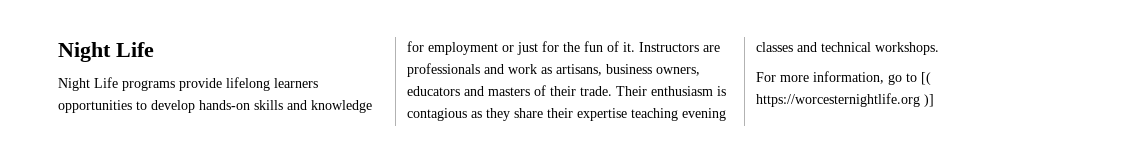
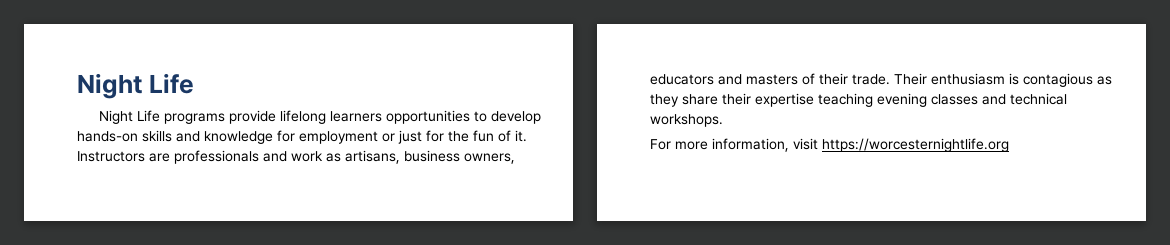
- For more information, go to [( https://worcesternightlife.org )]
+ For more information, visit https://worcesternightlife.org

